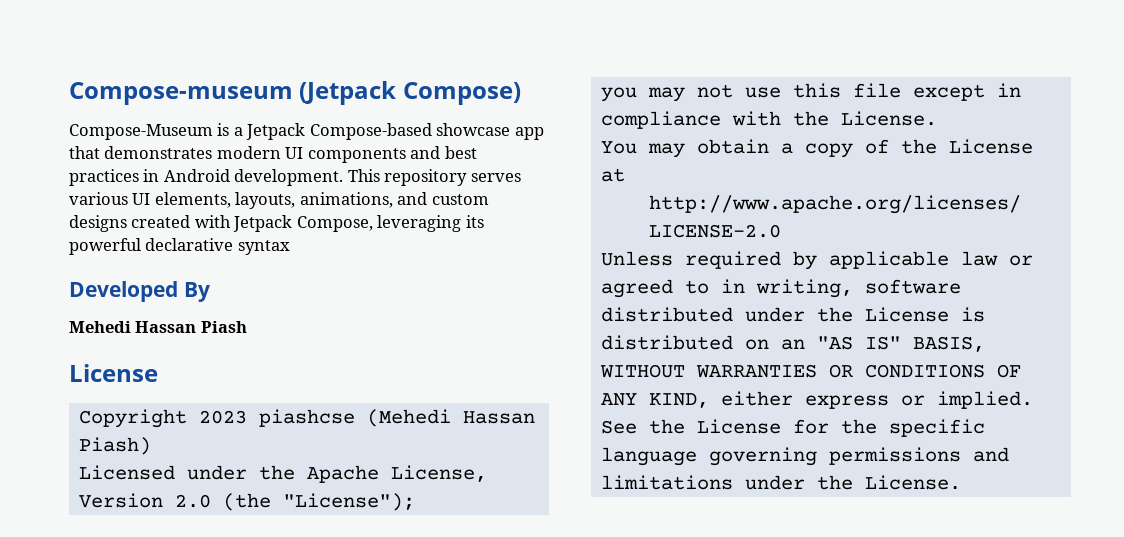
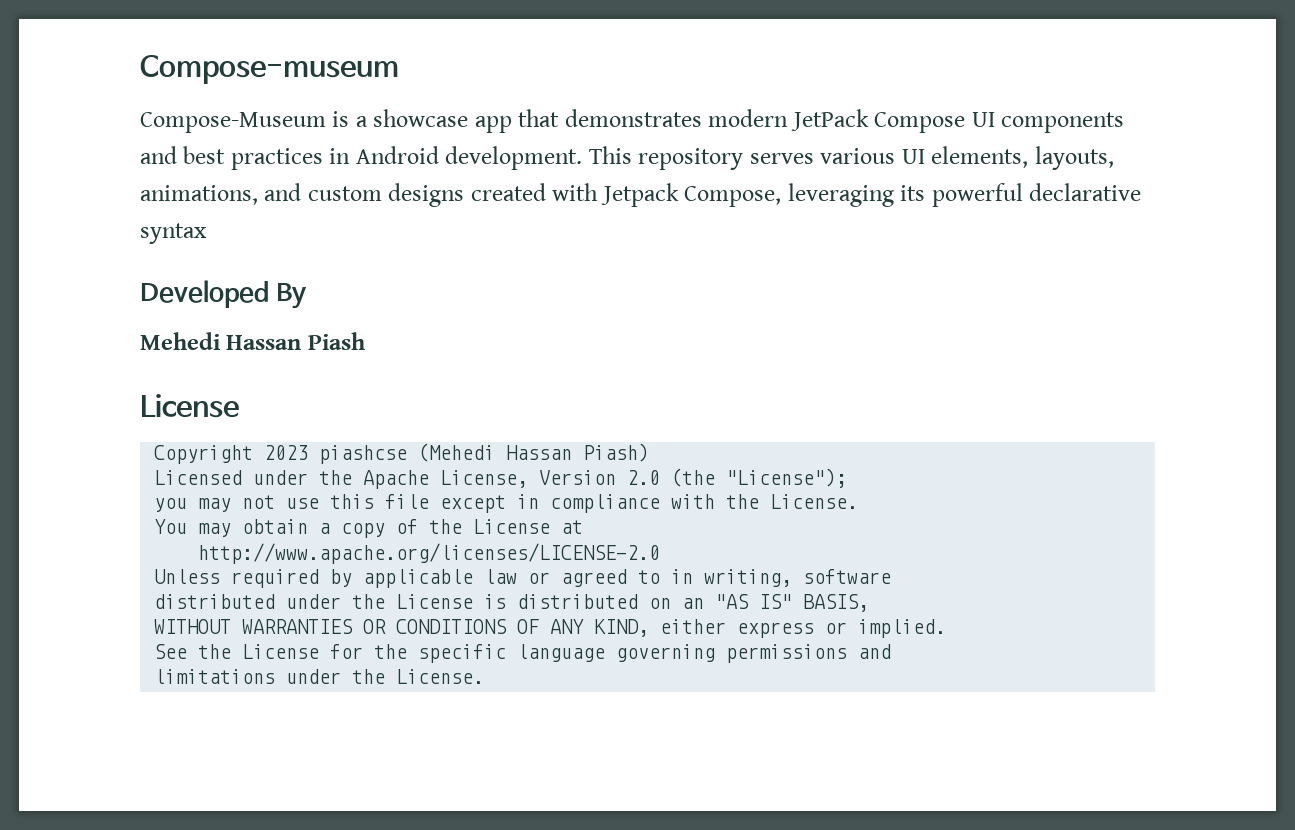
- Compose-museum (Jetpack Compose)
+ Compose-museum
- Compose-Museum is a Jetpack Compose-based showcase app that demonstrates modern UI components and best practices in Android development.
+ Compose-Museum is a showcase app that demonstrates modern JetPack Compose UI components and best practices in Android development.

